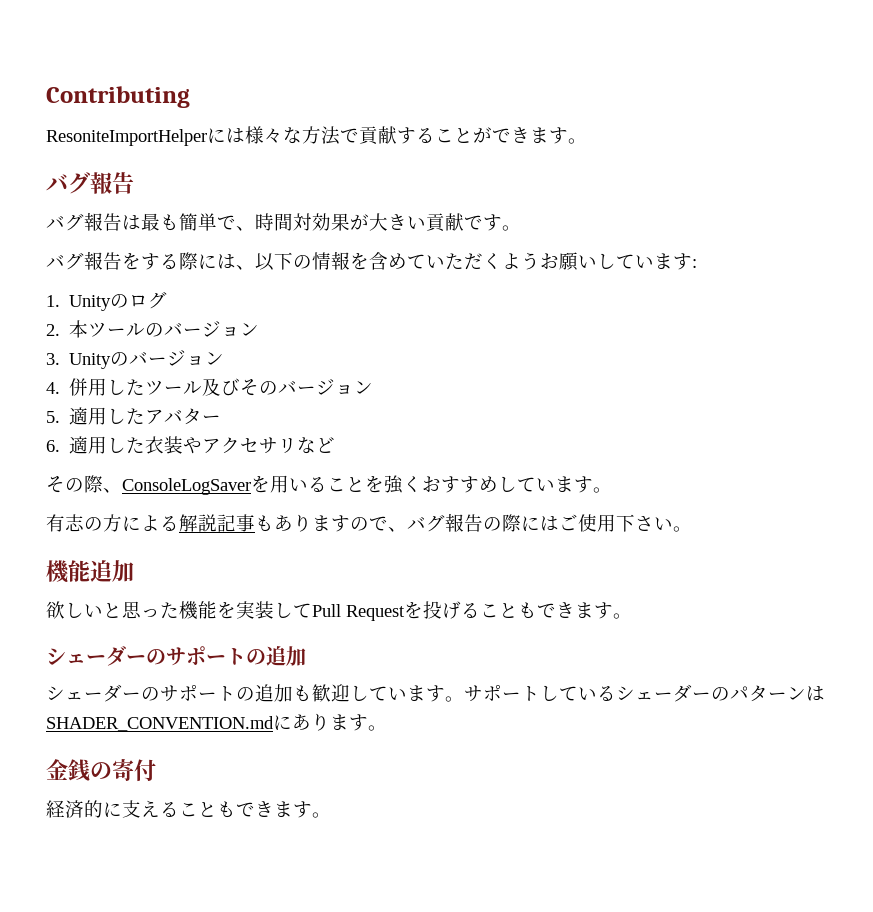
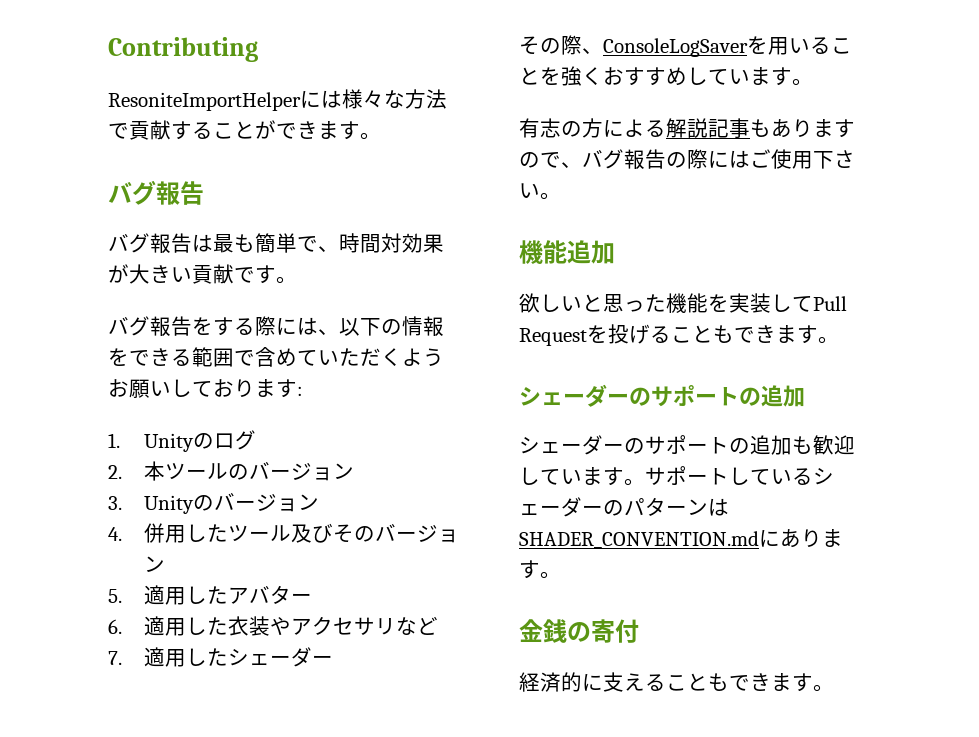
- バグ報告をする際には、以下の情報を含めていただくようお願いしています:
+ バグ報告をする際には、以下の情報をできる範囲で含めていただくようお願いしております:
+ 7.適用したシェーダー

